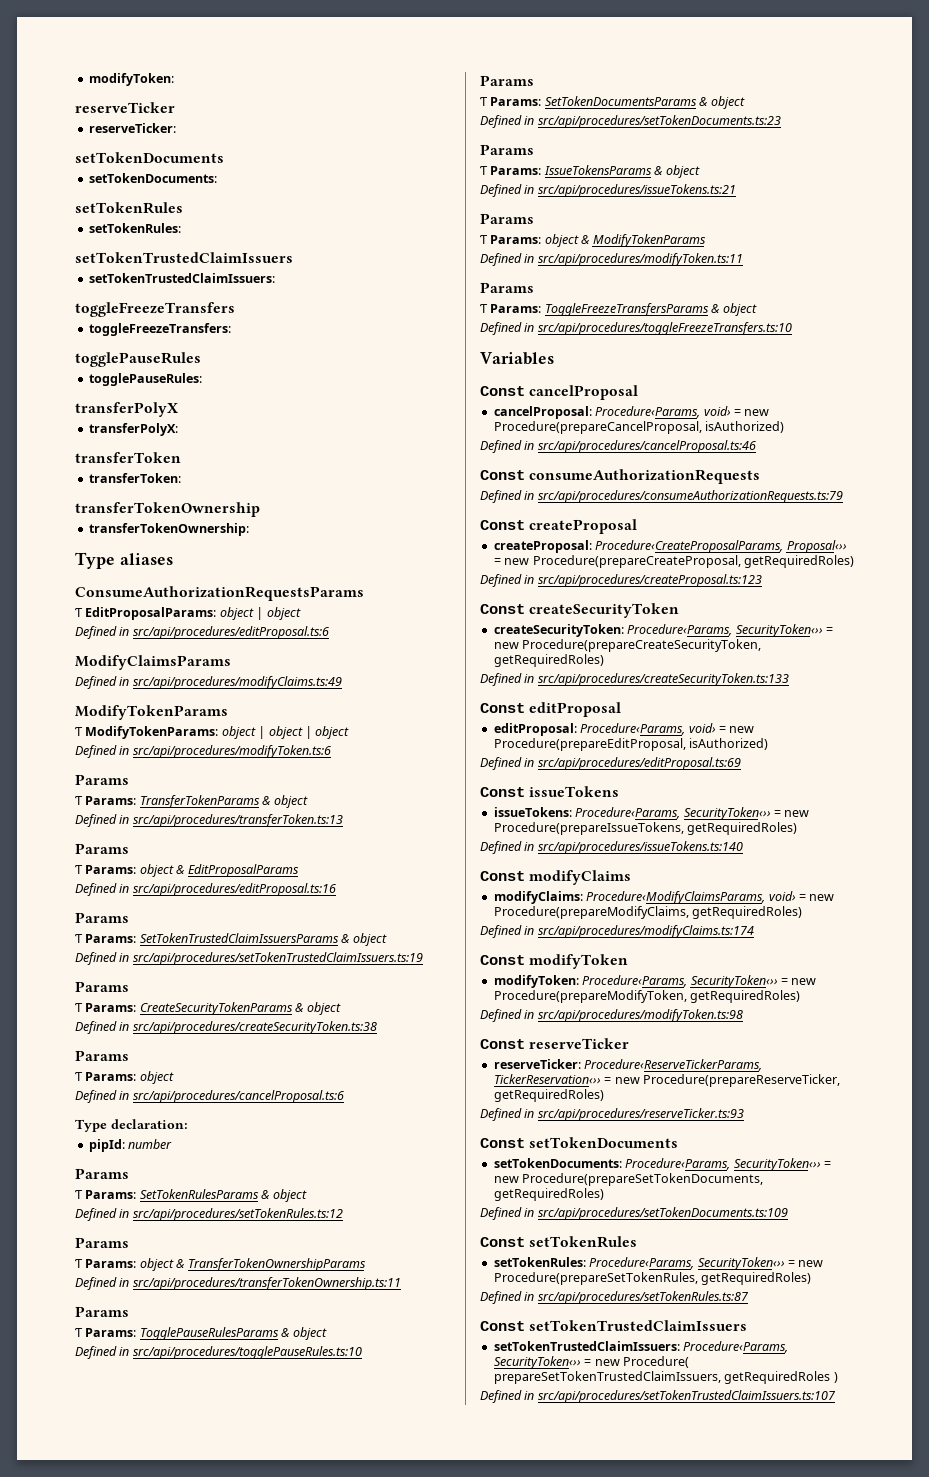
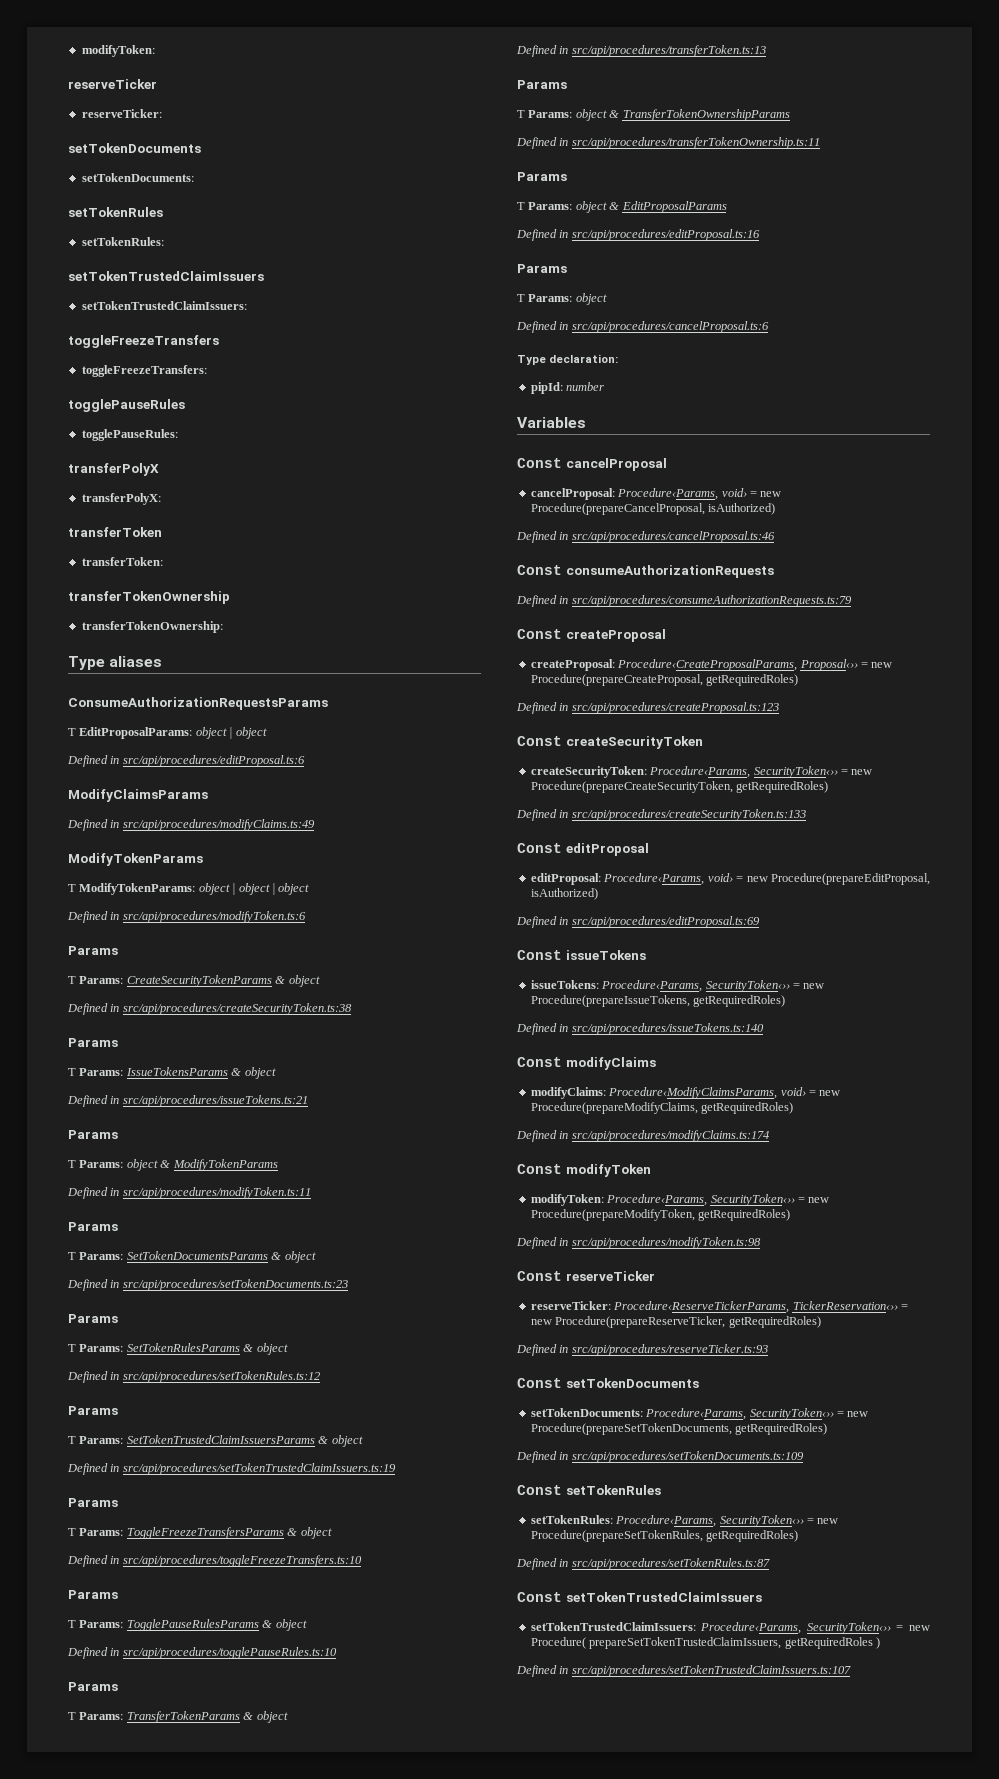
- Ƭ Params: TransferTokenParams & object
- Defined in src/api/procedures/transferToken.ts:13
- Params
- Ƭ Params: object & EditProposalParams
- Defined in src/api/procedures/editProposal.ts:16
- Params
- Ƭ Params: SetTokenTrustedClaimIssuersParams & object
- Defined in src/api/procedures/setTokenTrustedClaimIssuers.ts:19
- Params
  Defined in src/api/procedures/createSecurityToken.ts:38
- Params
- Ƭ Params: object
- Defined in src/api/procedures/cancelProposal.ts:6
- Type declaration:
- pipId: number
- Params
- Ƭ Params: SetTokenRulesParams & object
- Defined in src/api/procedures/setTokenRules.ts:12
- Params
- Ƭ Params: object & TransferTokenOwnershipParams
- Defined in src/api/procedures/transferTokenOwnership.ts:11
- Params
- Ƭ Params: TogglePauseRulesParams & object
- Defined in src/api/procedures/togglePauseRules.ts:10
- Params
- Ƭ Params: SetTokenDocumentsParams & object
- Defined in src/api/procedures/setTokenDocuments.ts:23
+ Ƭ Params: SetTokenDocumentsParams & object
+ Defined in src/api/procedures/setTokenDocuments.ts:23
+ Params
+ Ƭ Params: SetTokenRulesParams & object
+ Defined in src/api/procedures/setTokenRules.ts:12
+ Params
+ Ƭ Params: SetTokenTrustedClaimIssuersParams & object
+ Defined in src/api/procedures/setTokenTrustedClaimIssuers.ts:19
+ Params
  Defined in src/api/procedures/toggleFreezeTransfers.ts:10
+ Params
+ Ƭ Params: TogglePauseRulesParams & object
+ Defined in src/api/procedures/togglePauseRules.ts:10
+ Params
+ Ƭ Params: TransferTokenParams & object
+ Defined in src/api/procedures/transferToken.ts:13
+ Params
+ Ƭ Params: object & TransferTokenOwnershipParams
+ Defined in src/api/procedures/transferTokenOwnership.ts:11
+ Params
+ Ƭ Params: object & EditProposalParams
+ Defined in src/api/procedures/editProposal.ts:16
+ Params
+ Ƭ Params: object
+ Defined in src/api/procedures/cancelProposal.ts:6
+ Type declaration:
+ pipId: number

